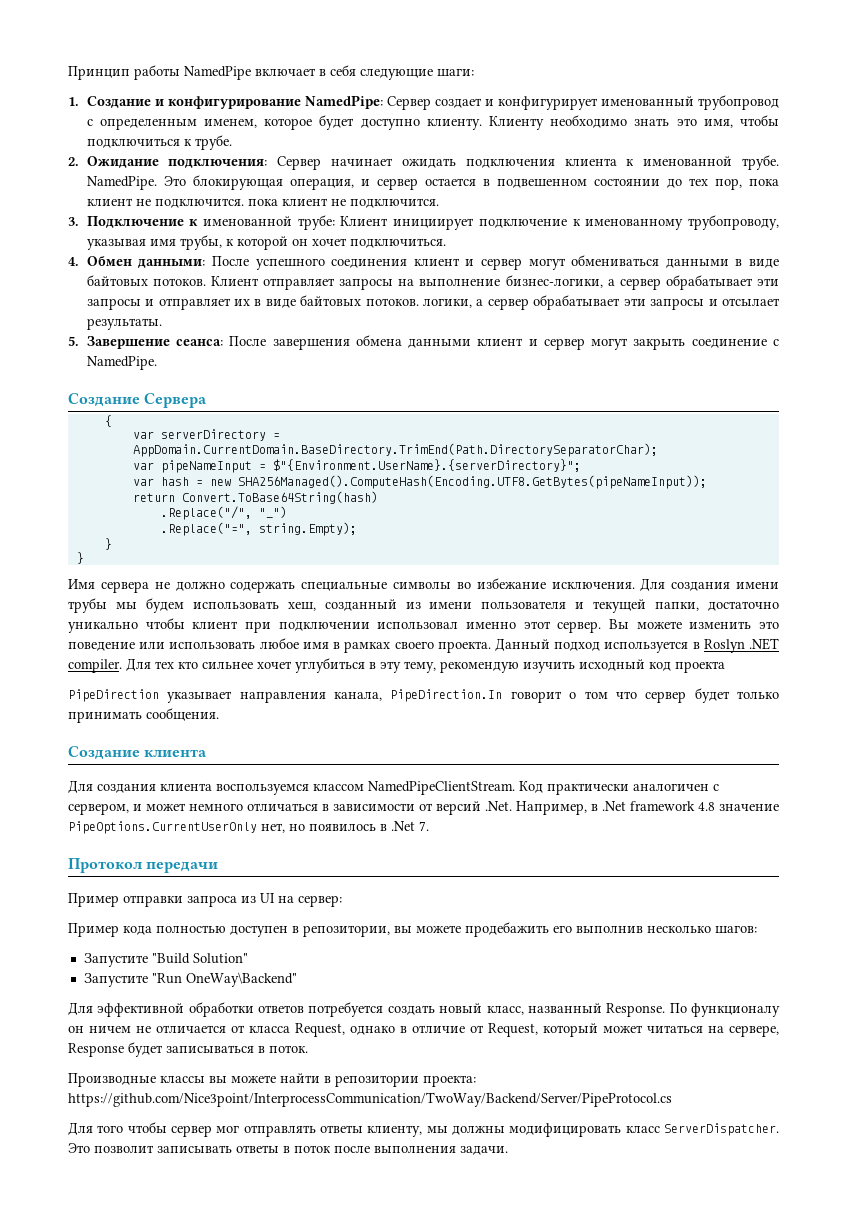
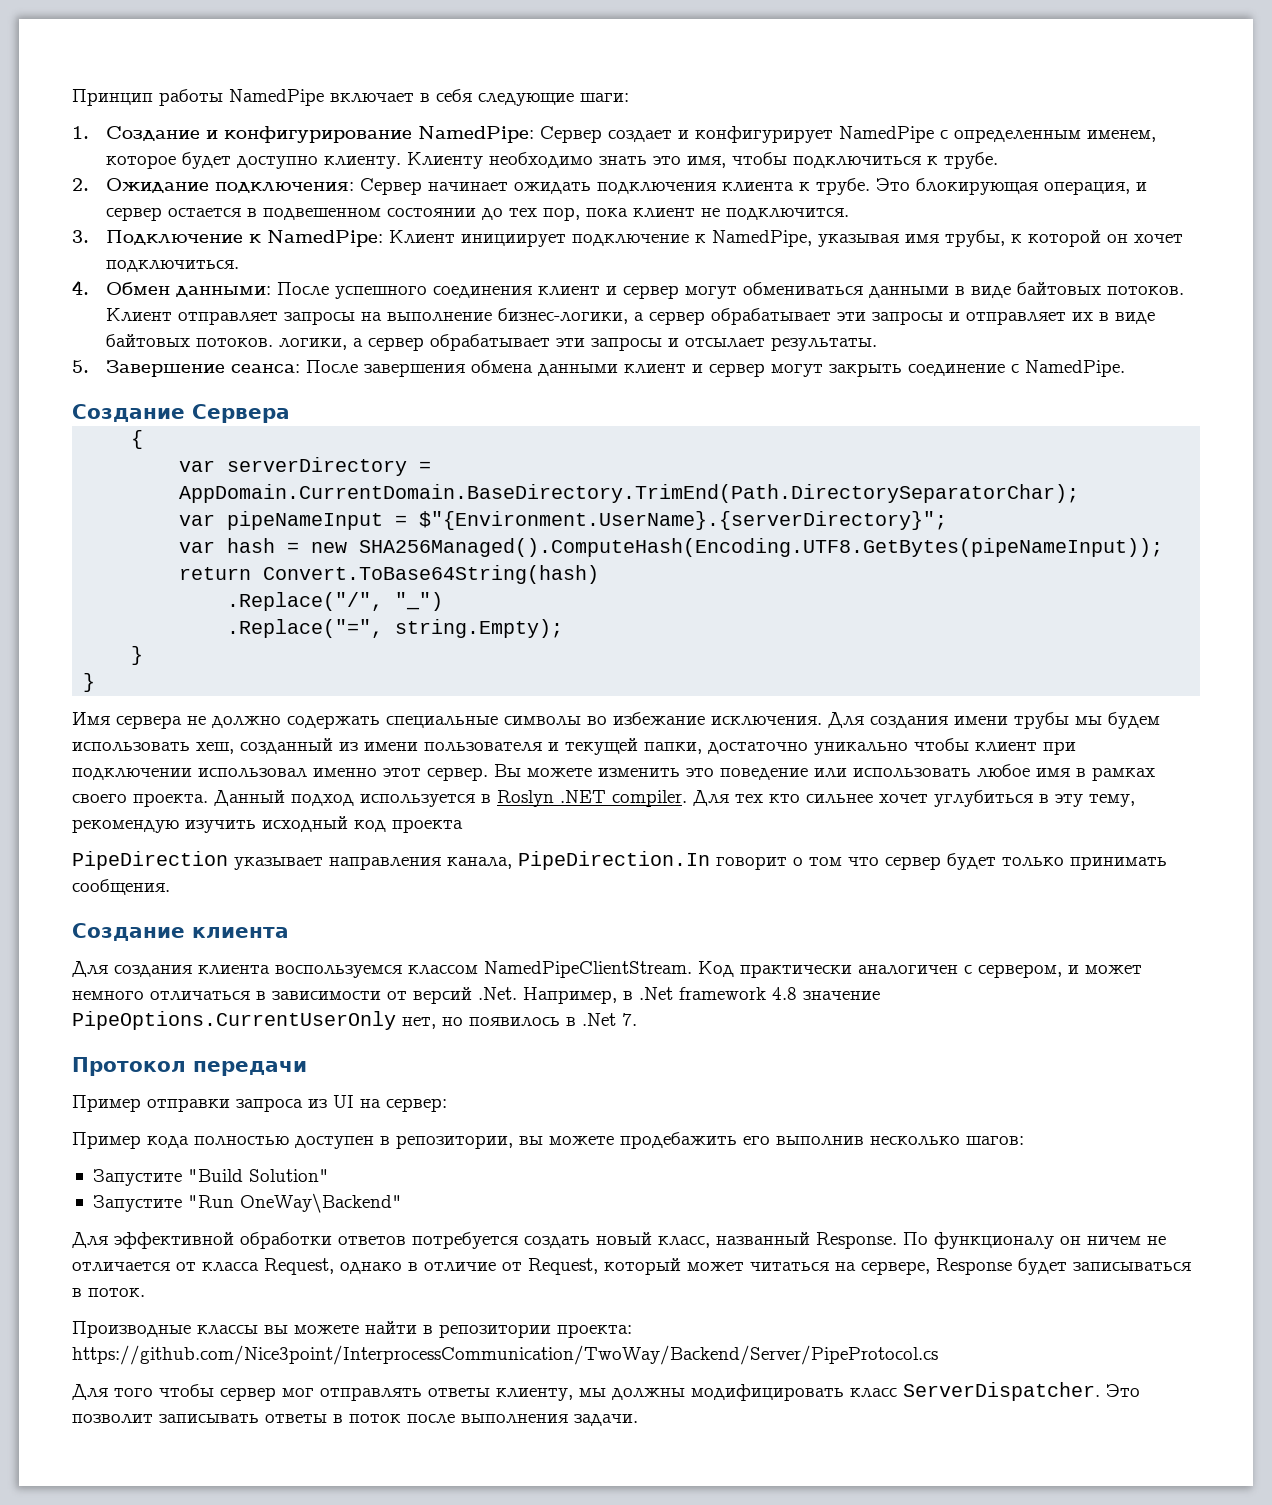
- 1. Создание и конфигурирование NamedPipe: Сервер создает и конфигурирует именованный трубопровод с определенным именем, которое будет доступно клиенту.
+ 1. Создание и конфигурирование NamedPipe: Сервер создает и конфигурирует NamedPipe с определенным именем, которое будет доступно клиенту.
- 2. Ожидание подключения: Сервер начинает ожидать подключения клиента к именованной трубе. NamedPipe.
+ 2. Ожидание подключения: Сервер начинает ожидать подключения клиента к трубе.
- Это блокирующая операция, и сервер остается в подвешенном состоянии до тех пор, пока клиент не подключится. пока клиент не подключится.
+ Это блокирующая операция, и сервер остается в подвешенном состоянии до тех пор, пока клиент не подключится.
- 3. Подключение к именованной трубе: Клиент инициирует подключение к именованному трубопроводу, указывая имя трубы, к которой он хочет подключиться.
+ 3. Подключение к NamedPipe: Клиент инициирует подключение к NamedPipe, указывая имя трубы, к которой он хочет подключиться.

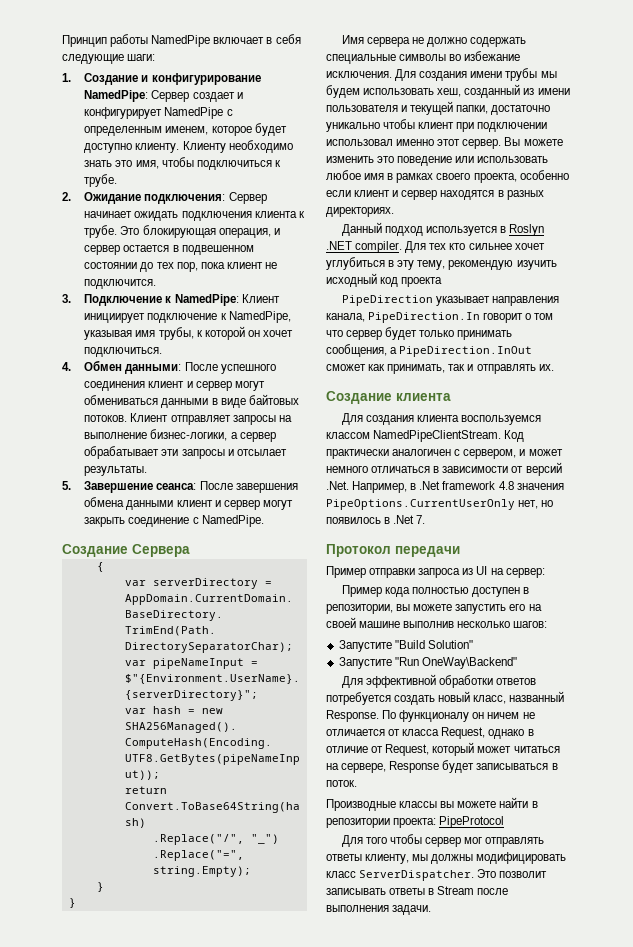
- Клиент отправляет запросы на выполнение бизнес-логики, а сервер обрабатывает эти запросы и отправляет их в виде байтовых потоков. логики, а сервер обрабатывает эти запросы и отсылает результаты.
+ Клиент отправляет запросы на выполнение бизнес-логики, а сервер обрабатывает эти запросы и отсылает результаты.
- Вы можете изменить это поведение или использовать любое имя в рамках своего проекта. Данный подход используется в Roslyn .NET compiler.
+ Вы можете изменить это поведение или использовать любое имя в рамках своего проекта, особенно если клиент и сервер находятся в разных директориях.
+ Данный подход используется в Roslyn .NET compiler.
- PipeDirection указывает направления канала, PipeDirection.In говорит о том что сервер будет только принимать сообщения.
+ PipeDirection указывает направления канала, PipeDirection.In говорит о том что сервер будет только принимать сообщения, а PipeDirection.InOut сможет как принимать, так и отправлять их.
- Код практически аналогичен с сервером, и может немного отличаться в зависимости от версий .Net. Например, в .Net framework 4.8 значение PipeOptions.CurrentUserOnly нет, но появилось в .Net 7.
+ Код практически аналогичен с сервером, и может немного отличаться в зависимости от версий .Net. Например, в .Net framework 4.8 значения PipeOptions.CurrentUserOnly нет, но появилось в .Net 7.
- Пример кода полностью доступен в репозитории, вы можете продебажить его выполнив несколько шагов:
+ Пример кода полностью доступен в репозитории, вы можете запустить его на своей машине выполнив несколько шагов:
- Производные классы вы можете найти в репозитории проекта: https://github.com/Nice3point/InterprocessCommunication/TwoWay/Backend/Server/PipeProtocol.cs
+ Производные классы вы можете найти в репозитории проекта: PipeProtocol
- Это позволит записывать ответы в поток после выполнения задачи.
+ Это позволит записывать ответы в Stream после выполнения задачи.

